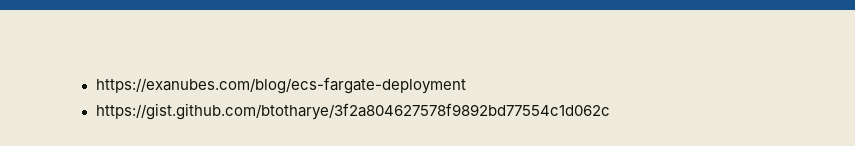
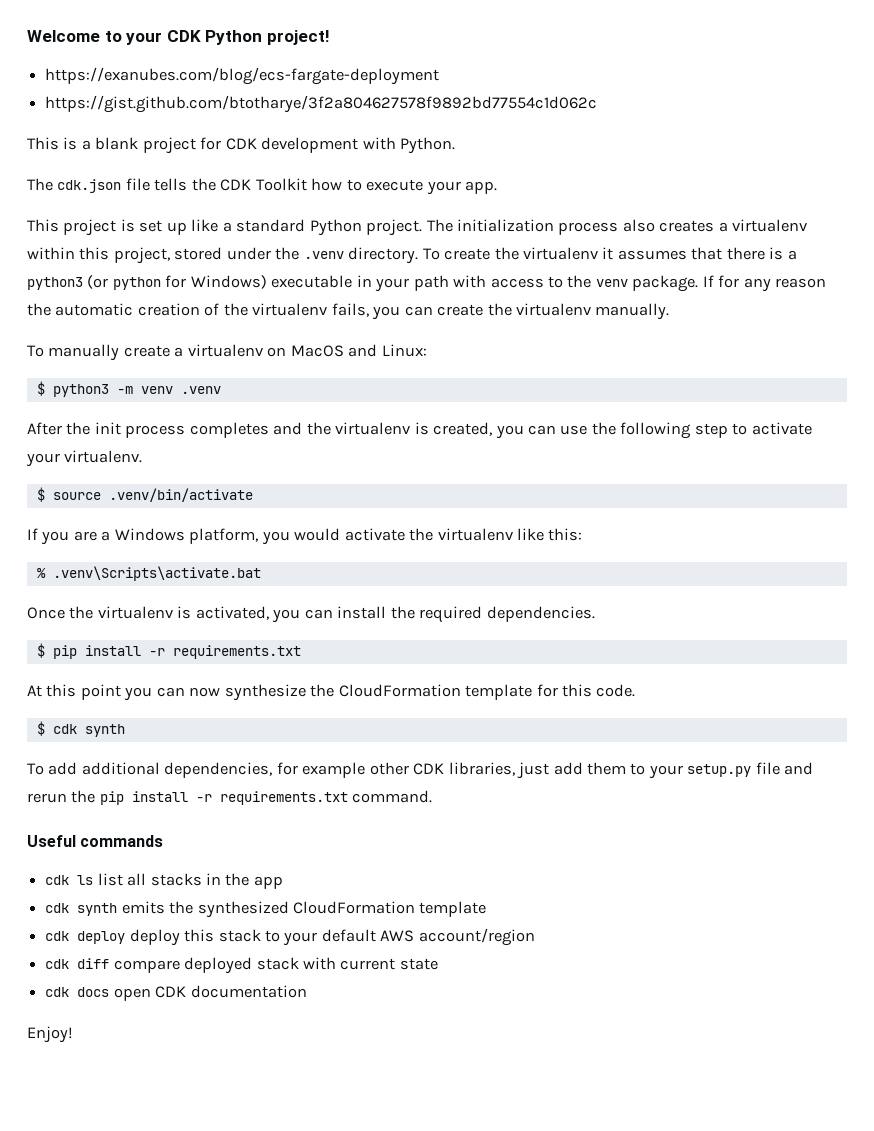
+ Welcome to your CDK Python project!
  https://exanubes.com/blog/ecs-fargate-deployment
  https://gist.github.com/btotharye/3f2a804627578f9892bd77554c1d062c
+ This is a blank project for CDK development with Python.
+ The cdk.json file tells the CDK Toolkit how to execute your app.
+ This project is set up like a standard Python project. The initialization process also creates a virtualenv within this project, stored under the .venv directory. To create the virtualenv it assumes that there is a python3 (or python for Windows) executable in your path with access to the venv package. If for any reason the automatic creation of the virtualenv fails, you can create the virtualenv manually.
+ To manually create a virtualenv on MacOS and Linux:
+ $ python3 -m venv .venv
+ After the init process completes and the virtualenv is created, you can use the following step to activate your virtualenv.
+ $ source .venv/bin/activate
+ If you are a Windows platform, you would activate the virtualenv like this:
+ % .venv\Scripts\activate.bat
+ Once the virtualenv is activated, you can install the required dependencies.
+ $ pip install -r requirements.txt
+ At this point you can now synthesize the CloudFormation template for this code.
+ $ cdk synth
+ To add additional dependencies, for example other CDK libraries, just add them to your setup.py file and rerun the pip install -r requirements.txt command.
+ Useful commands
+ cdk ls list all stacks in the app
+ cdk synth emits the synthesized CloudFormation template
+ cdk deploy deploy this stack to your default AWS account/region
+ cdk diff compare deployed stack with current state
+ cdk docs open CDK documentation
+ Enjoy!

